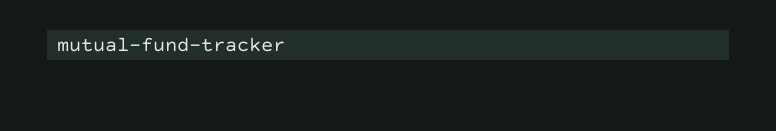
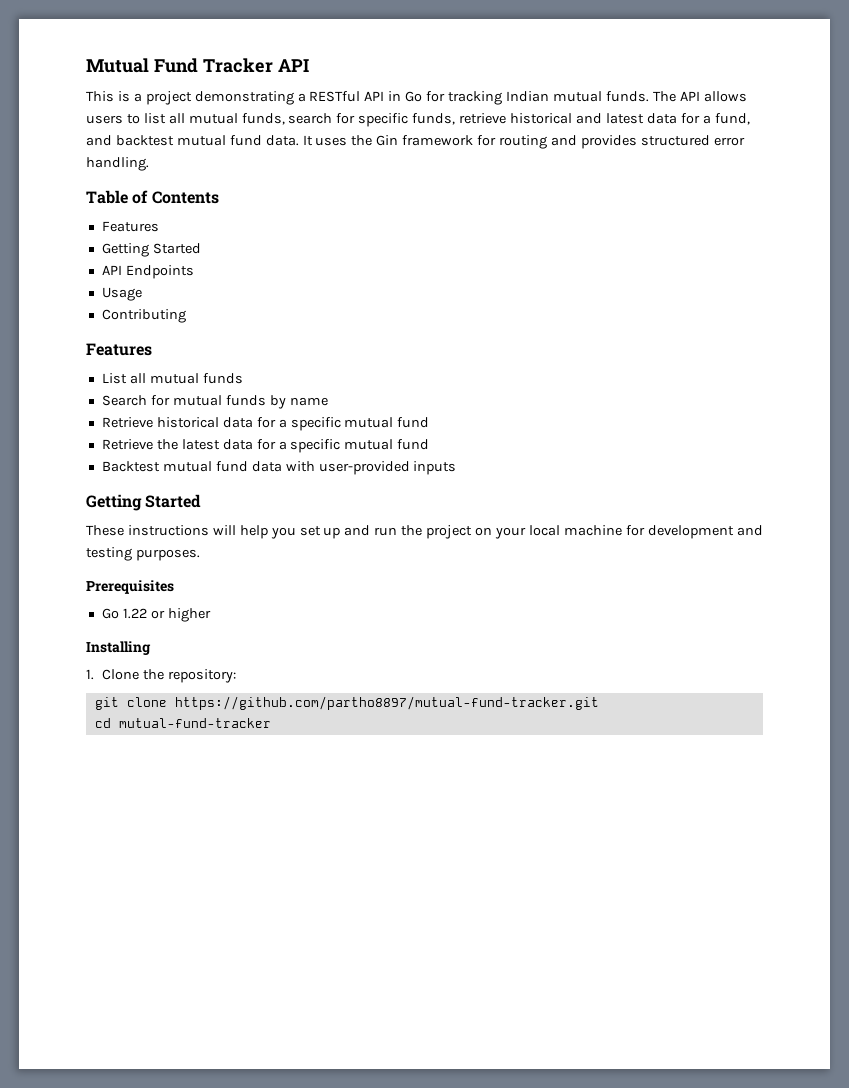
- mutual-fund-tracker
+ Mutual Fund Tracker API
+ This is a project demonstrating a RESTful API in Go for tracking Indian mutual funds. The API allows users to list all mutual funds, search for specific funds, retrieve historical and latest data for a fund, and backtest mutual fund data. It uses the Gin framework for routing and provides structured error handling.
+ Table of Contents
+ Features
+ Getting Started
+ API Endpoints
+ Usage
+ Contributing
+ Features
+ List all mutual funds
+ Search for mutual funds by name
+ Retrieve historical data for a specific mutual fund
+ Retrieve the latest data for a specific mutual fund
+ Backtest mutual fund data with user-provided inputs
+ Getting Started
+ These instructions will help you set up and run the project on your local machine for development and testing purposes.
+ Prerequisites
+ Go 1.22 or higher
+ Installing
+ 1. Clone the repository:
+ git clone https://github.com/partho8897/mutual-fund-tracker.git
+ cd mutual-fund-tracker

